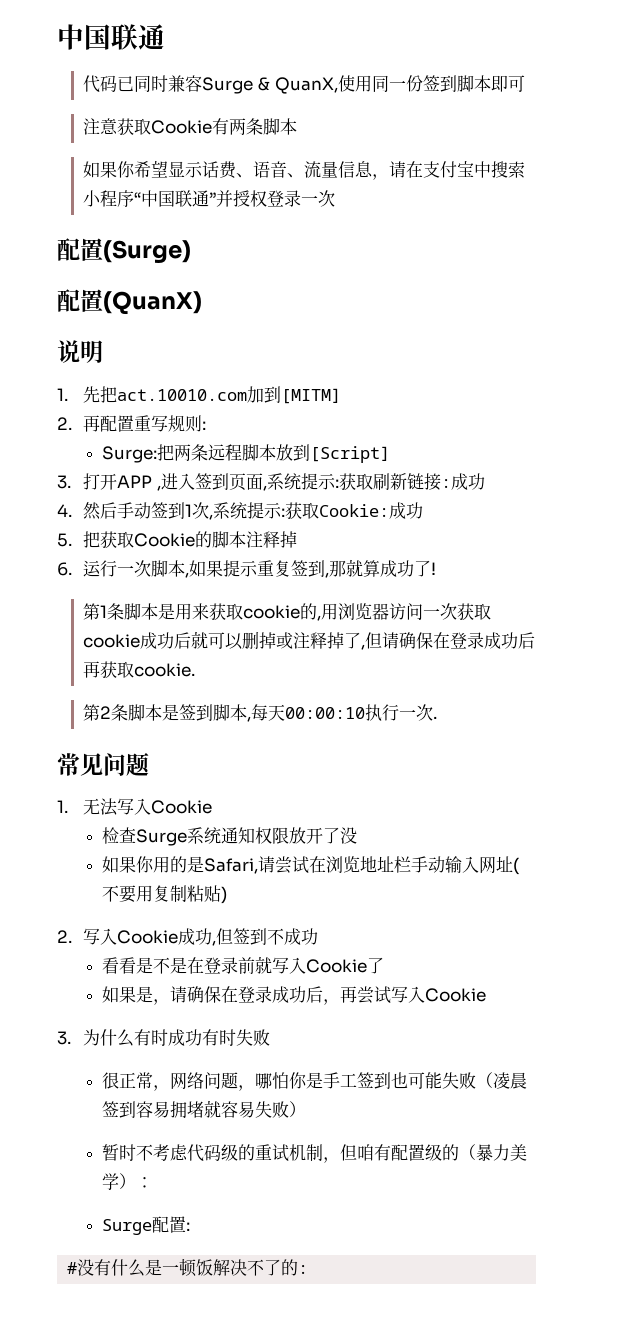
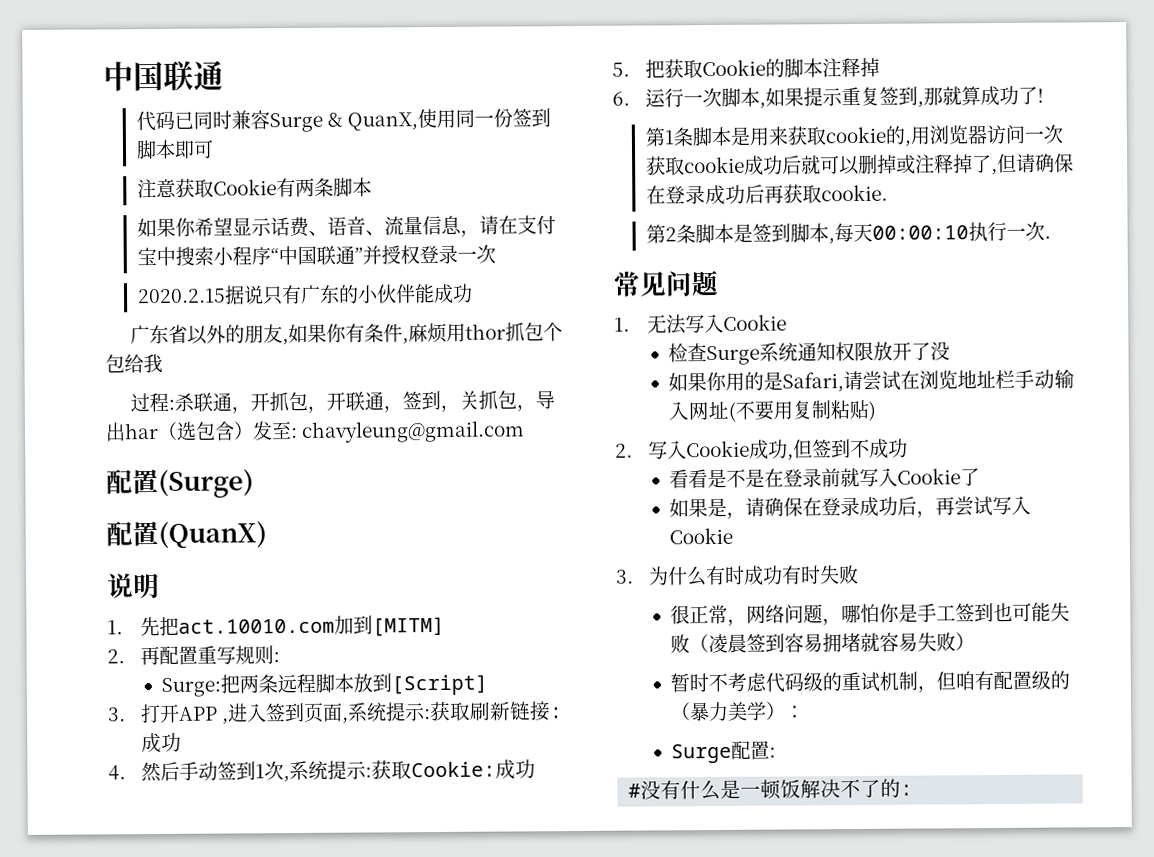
+ 2020.2.15据说只有广东的小伙伴能成功
+ 广东省以外的朋友,如果你有条件,麻烦用thor抓包个包给我
+ 过程:杀联通，开抓包，开联通，签到，关抓包，导出har（选包含）发至: chavyleung@gmail.com

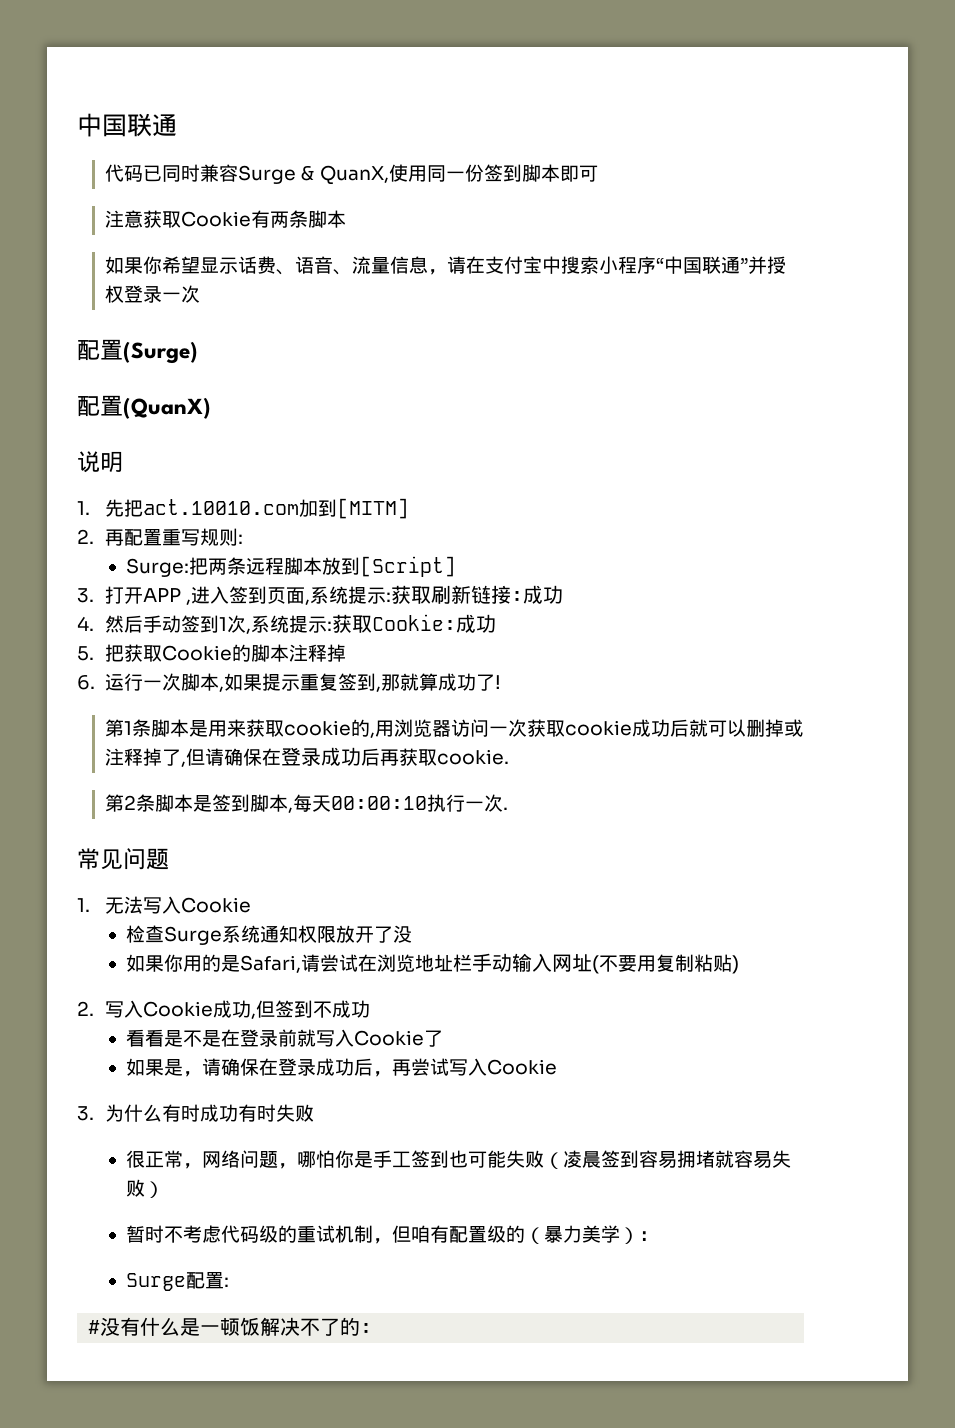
- 2020.2.15据说只有广东的小伙伴能成功
- 广东省以外的朋友,如果你有条件,麻烦用thor抓包个包给我
- 过程:杀联通，开抓包，开联通，签到，关抓包，导出har（选包含）发至: chavyleung@gmail.com

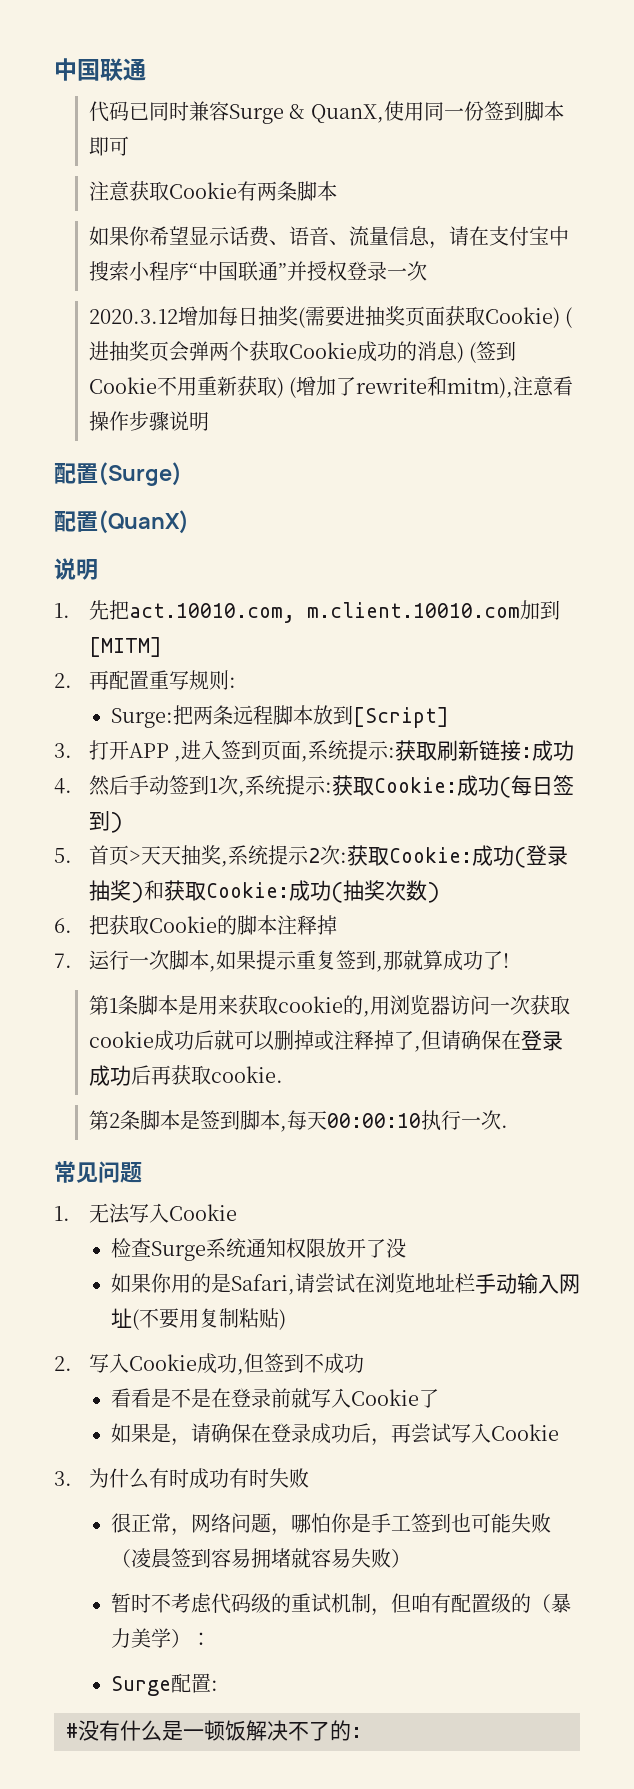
+ 2020.3.12增加每日抽奖(需要进抽奖页面获取Cookie) (进抽奖页会弹两个获取Cookie成功的消息) (签到Cookie不用重新获取) (增加了rewrite和mitm),注意看操作步骤说明
- 1.先把act.10010.com加到[MITM]
+ 1.先把act.10010.com, m.client.10010.com加到[MITM]
- 4.然后手动签到1次,系统提示:获取Cookie:成功
- 5.把获取Cookie的脚本注释掉
+ 4.然后手动签到1次,系统提示:获取Cookie:成功(每日签到)
+ 5.首页>天天抽奖,系统提示2次:获取Cookie:成功(登录抽奖)和获取Cookie:成功(抽奖次数)
+ 6.把获取Cookie的脚本注释掉
- 6.运行一次脚本,如果提示重复签到,那就算成功了!
+ 7.运行一次脚本,如果提示重复签到,那就算成功了!

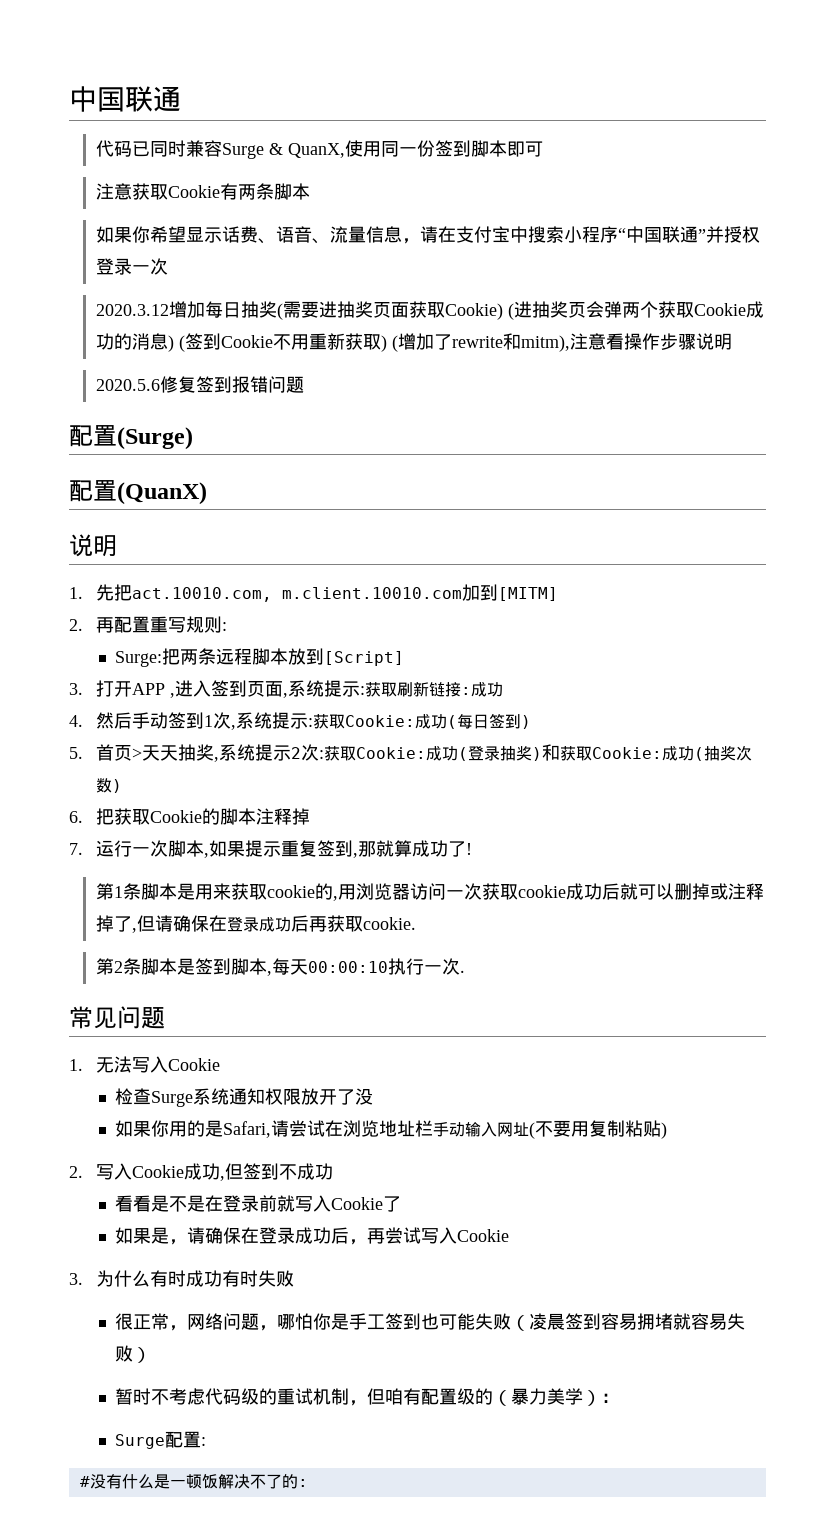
+ 2020.5.6修复签到报错问题

